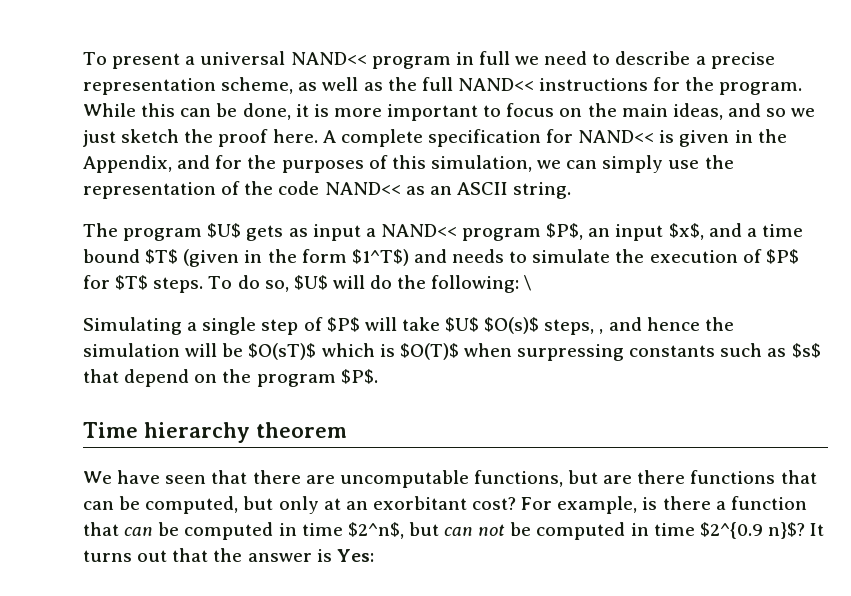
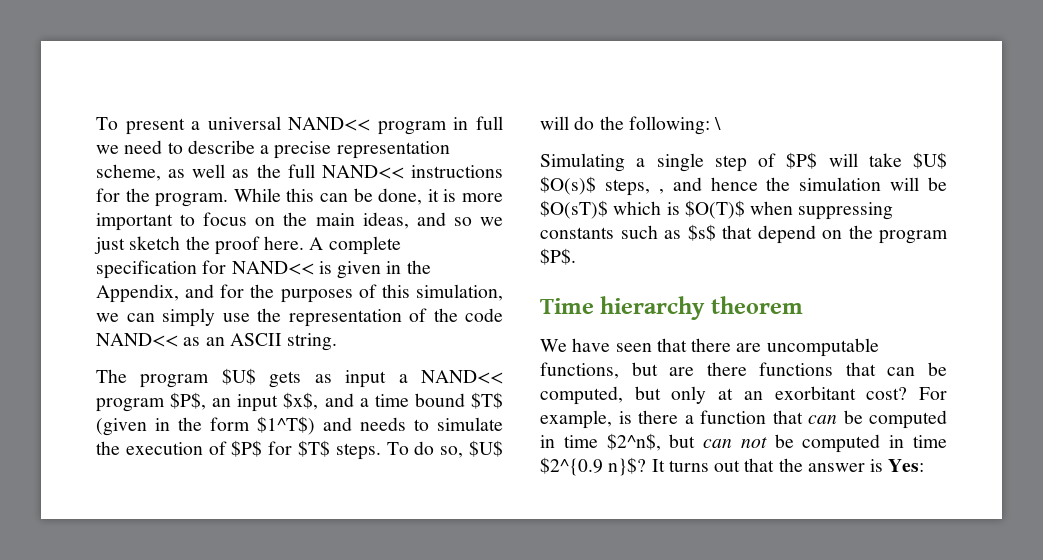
- Simulating a single step of $P$ will take $U$ $O(s)$ steps, , and hence the simulation will be $O(sT)$ which is $O(T)$ when surpressing constants such as $s$ that depend on the program $P$.
+ Simulating a single step of $P$ will take $U$ $O(s)$ steps, , and hence the simulation will be $O(sT)$ which is $O(T)$ when suppressing constants such as $s$ that depend on the program $P$.

